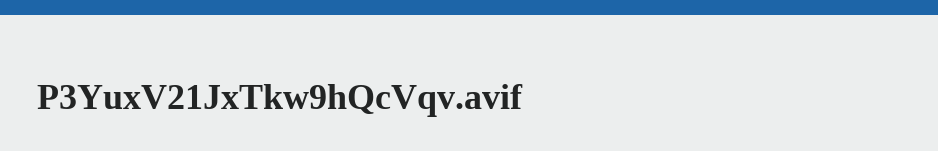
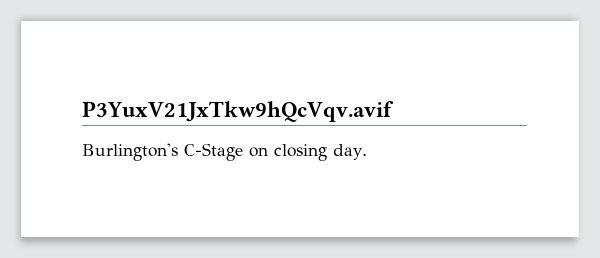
+ Burlington's C-Stage on closing day.

